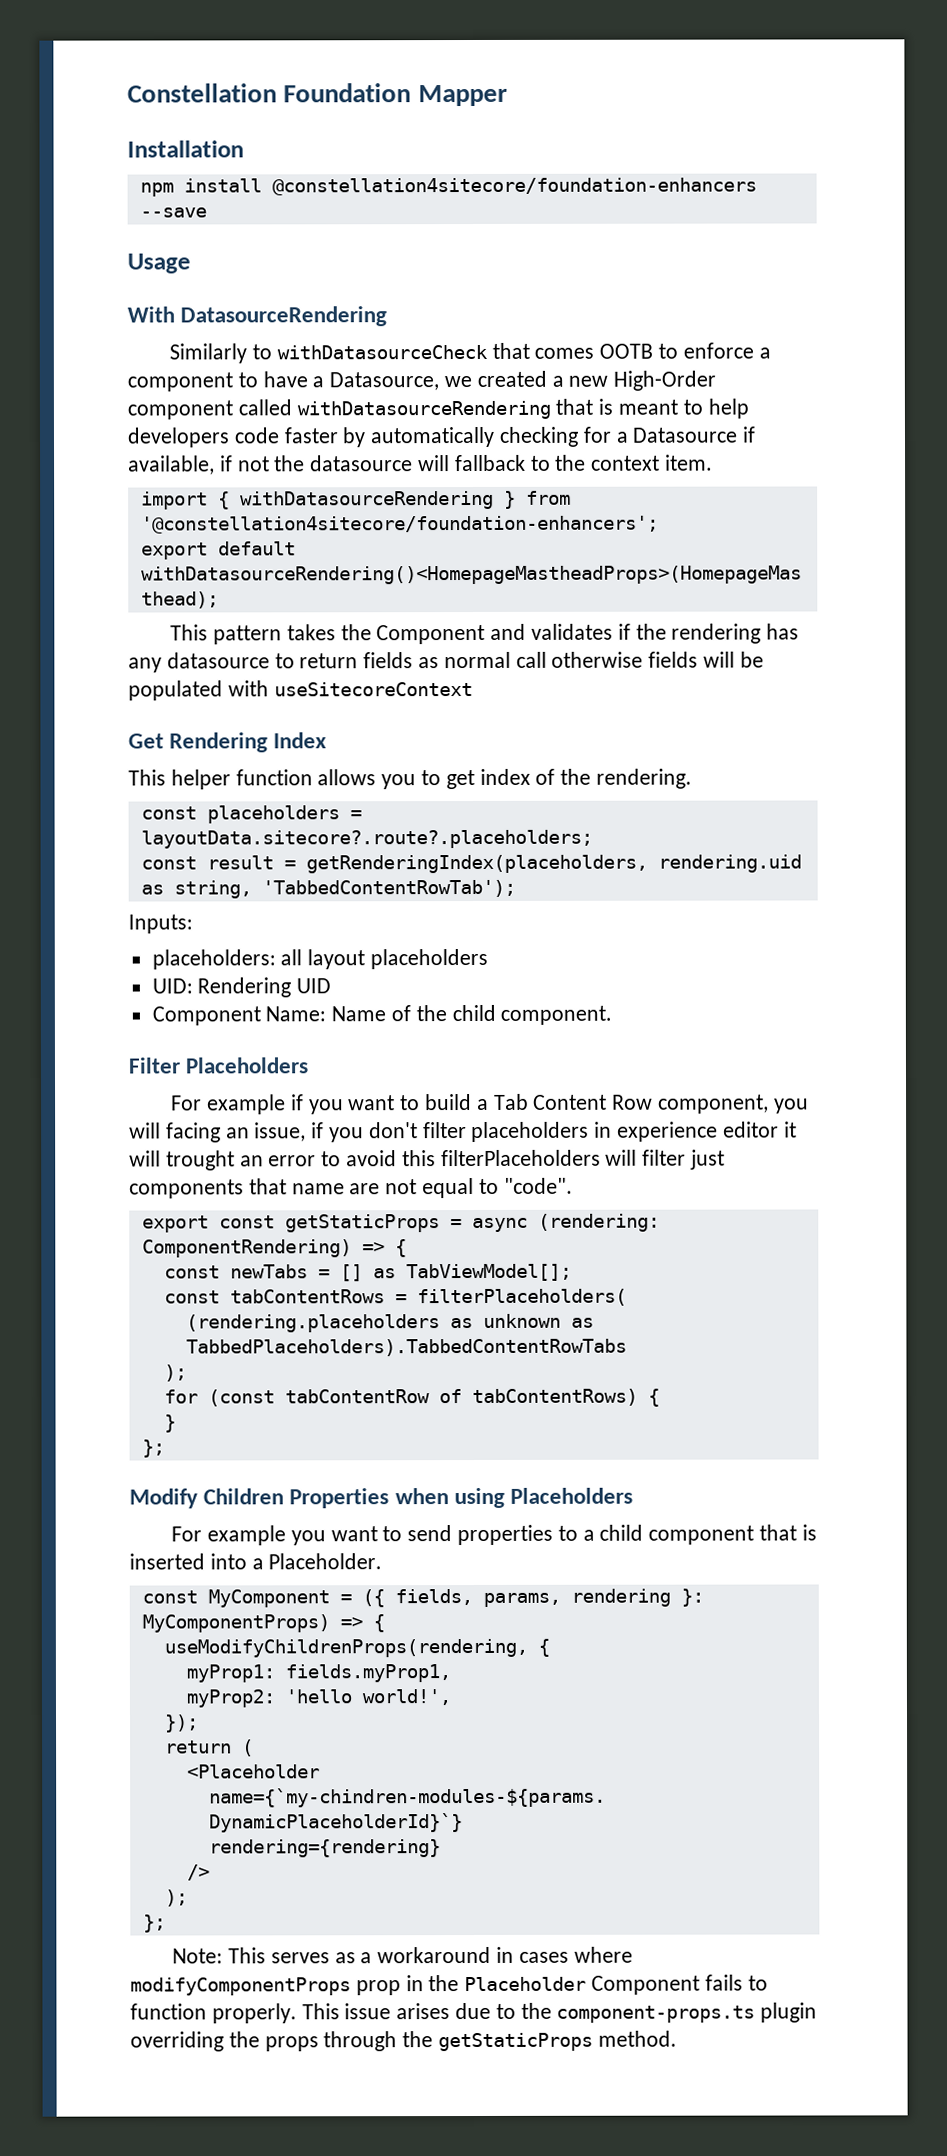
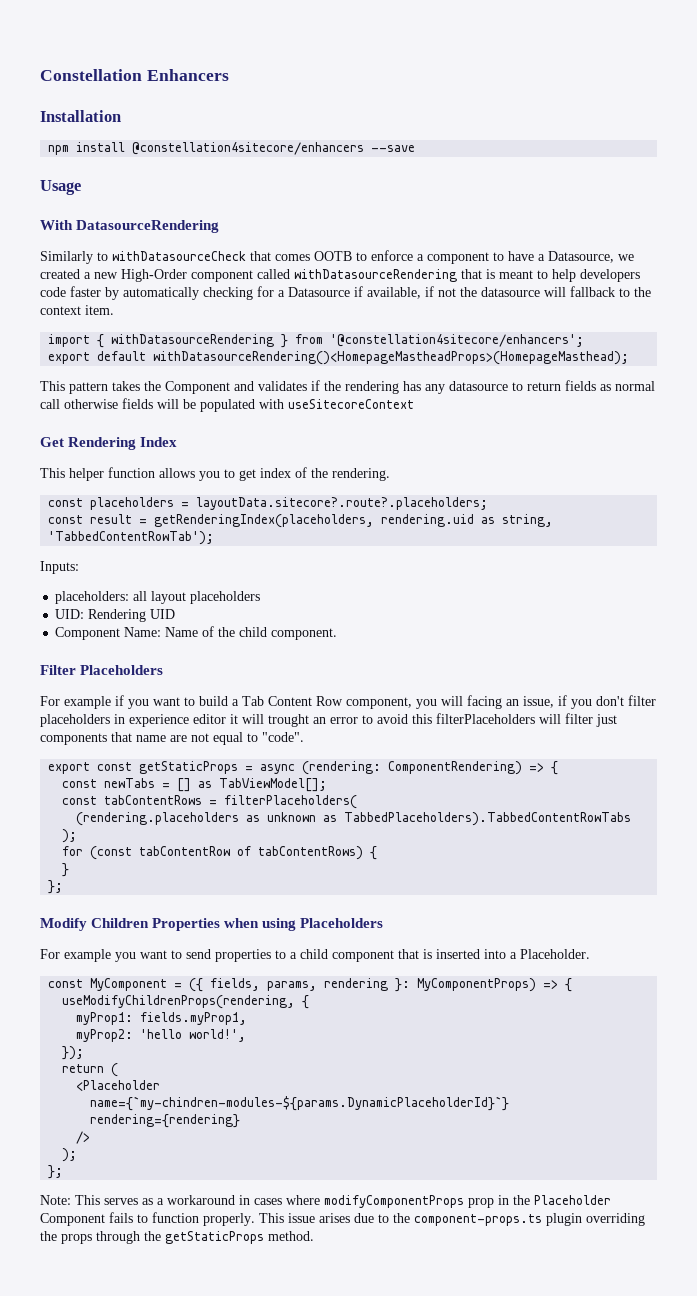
- Constellation Foundation Mapper
+ Constellation Enhancers
- npm install @constellation4sitecore/foundation-enhancers --save
+ npm install @constellation4sitecore/enhancers --save
- import { withDatasourceRendering } from '@constellation4sitecore/foundation-enhancers';
+ import { withDatasourceRendering } from '@constellation4sitecore/enhancers';

